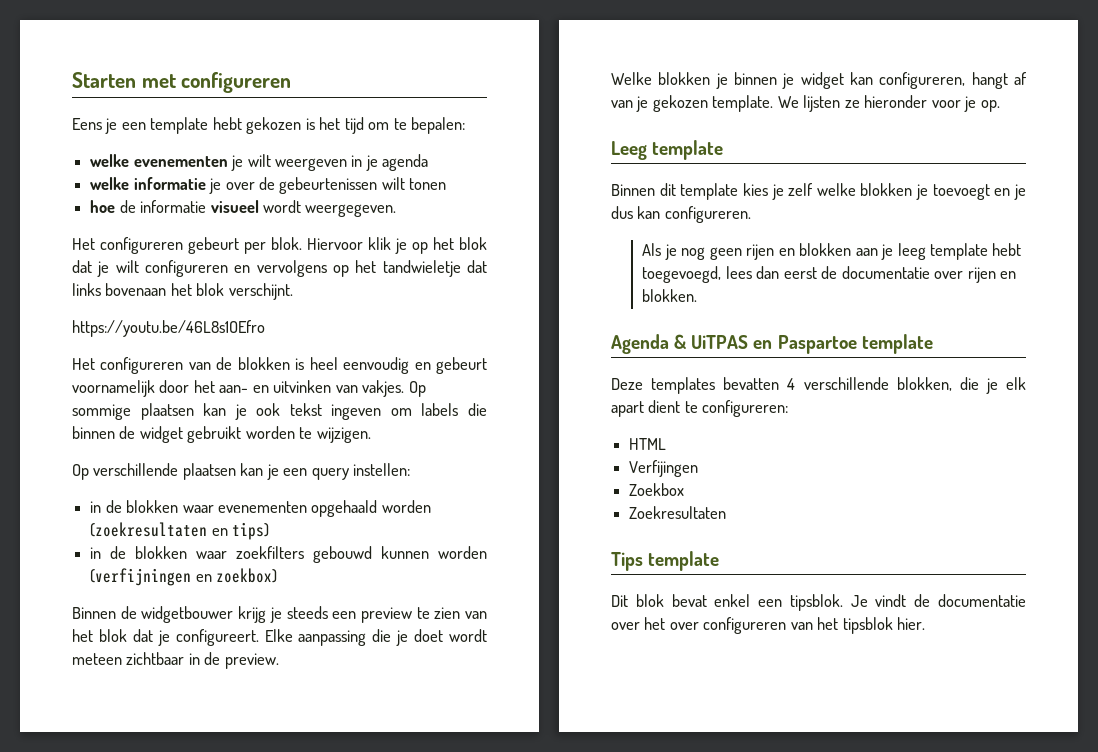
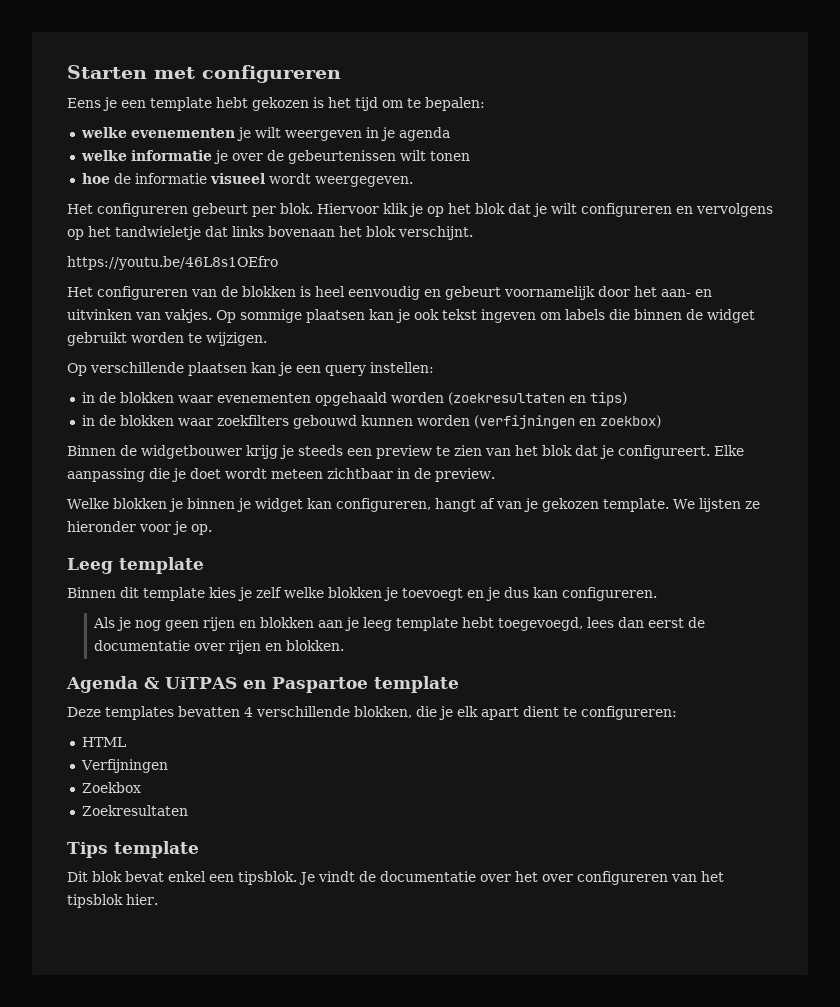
- Verfijingen
+ Verfijningen

